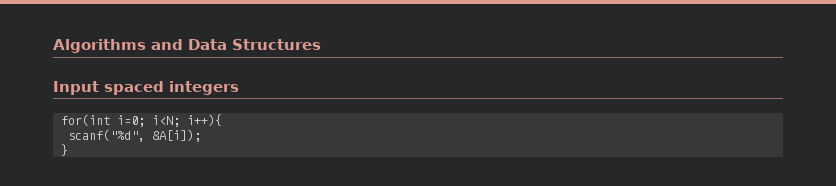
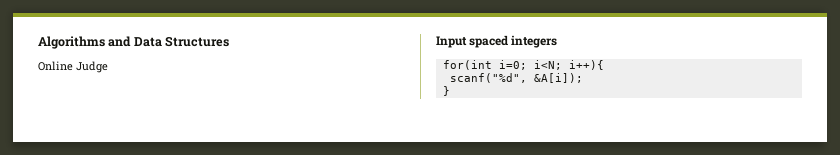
+ Online Judge

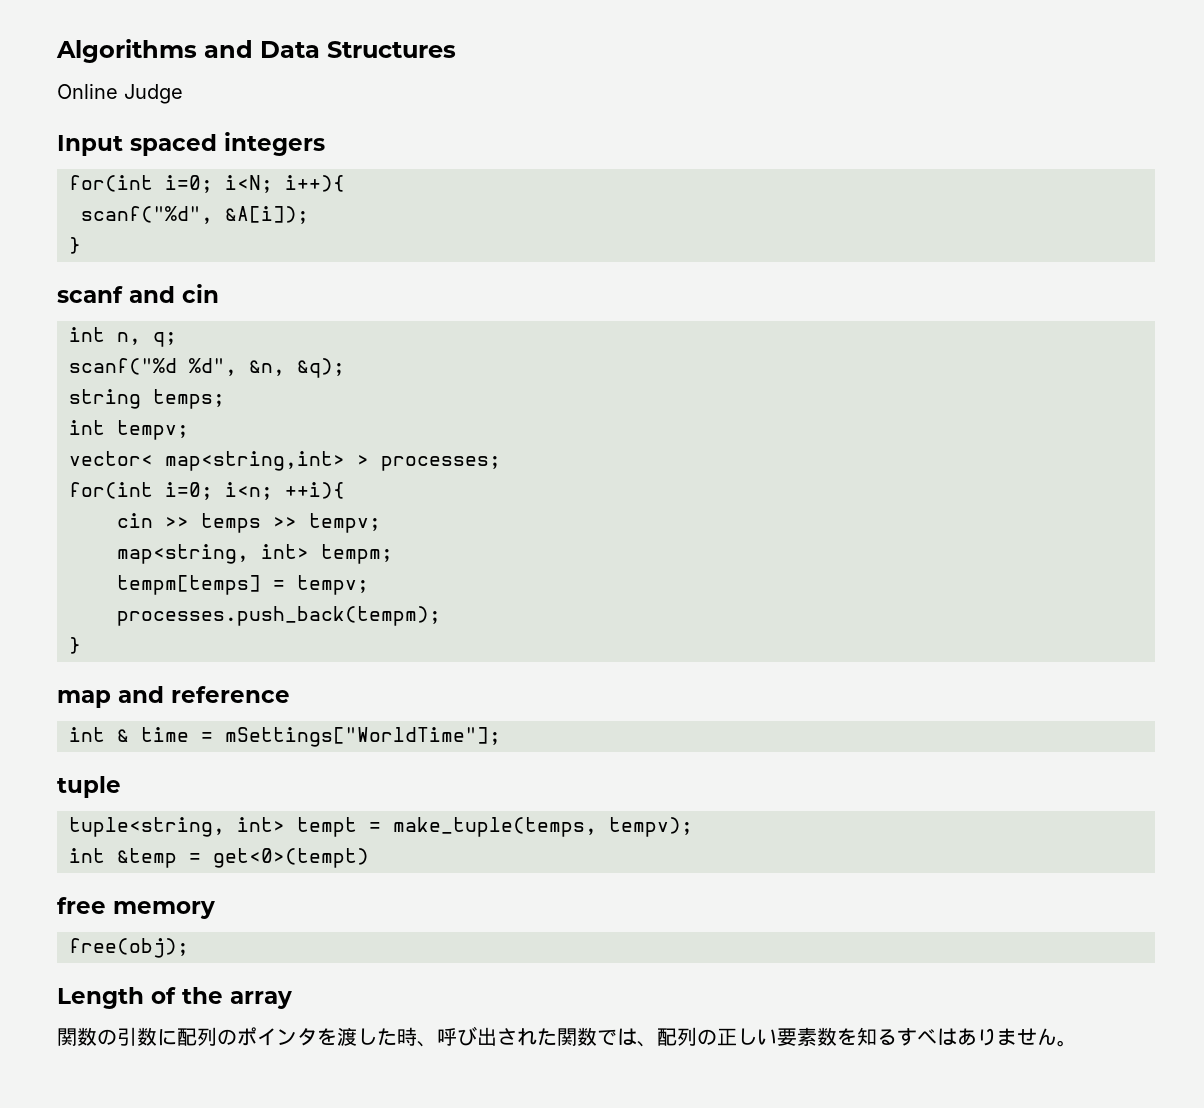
+ scanf and cin
+ int n, q;
+ scanf("%d %d", &n, &q);
+ string temps;
+ int tempv;
+ vector< map<string,int> > processes;
+ for(int i=0; i<n; ++i){
+ cin >> temps >> tempv;
+ map<string, int> tempm;
+ tempm[temps] = tempv;
+ processes.push_back(tempm);
+ }
+ map and reference
+ int & time = mSettings["WorldTime"];
+ tuple
+ tuple<string, int> tempt = make_tuple(temps, tempv);
+ int &temp = get<0>(tempt)
+ free memory
+ free(obj);
+ Length of the array
+ 関数の引数に配列のポインタを渡した時、呼び出された関数では、配列の正しい要素数を知るすべはありません。

